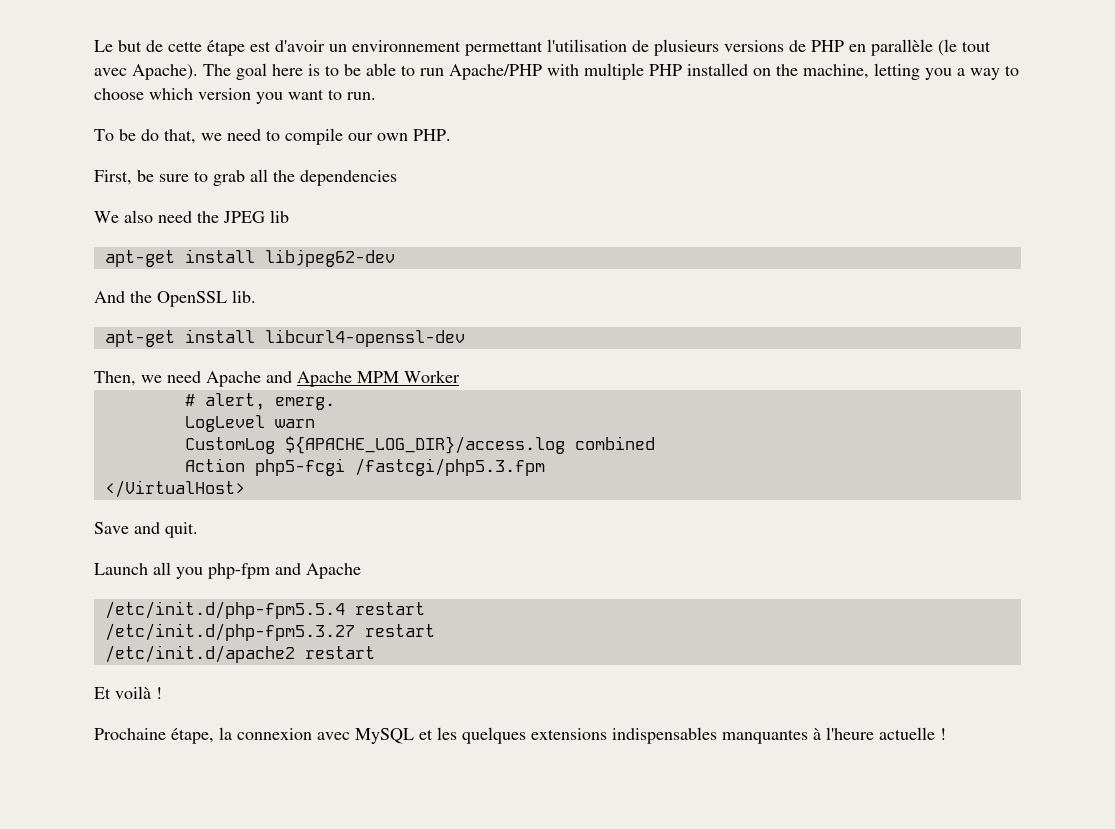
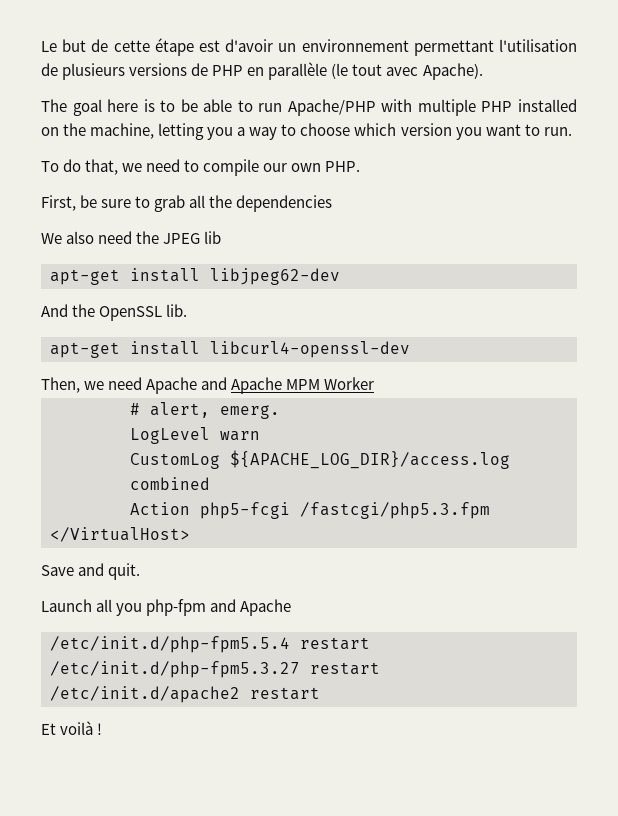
- Le but de cette étape est d'avoir un environnement permettant l'utilisation de plusieurs versions de PHP en parallèle (le tout avec Apache). The goal here is to be able to run Apache/PHP with multiple PHP installed on the machine, letting you a way to choose which version you want to run.
+ Le but de cette étape est d'avoir un environnement permettant l'utilisation de plusieurs versions de PHP en parallèle (le tout avec Apache).
+ The goal here is to be able to run Apache/PHP with multiple PHP installed on the machine, letting you a way to choose which version you want to run.
- To be do that, we need to compile our own PHP.
+ To do that, we need to compile our own PHP.
- Prochaine étape, la connexion avec MySQL et les quelques extensions indispensables manquantes à l'heure actuelle !

